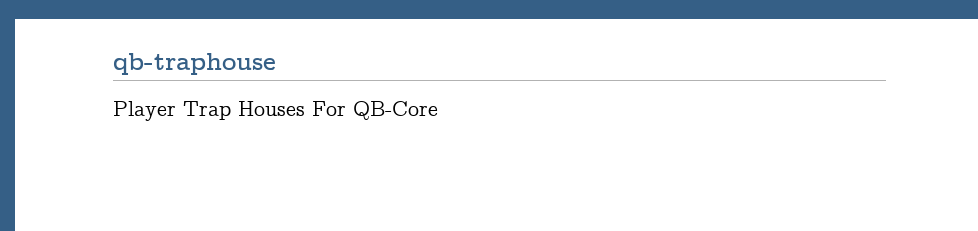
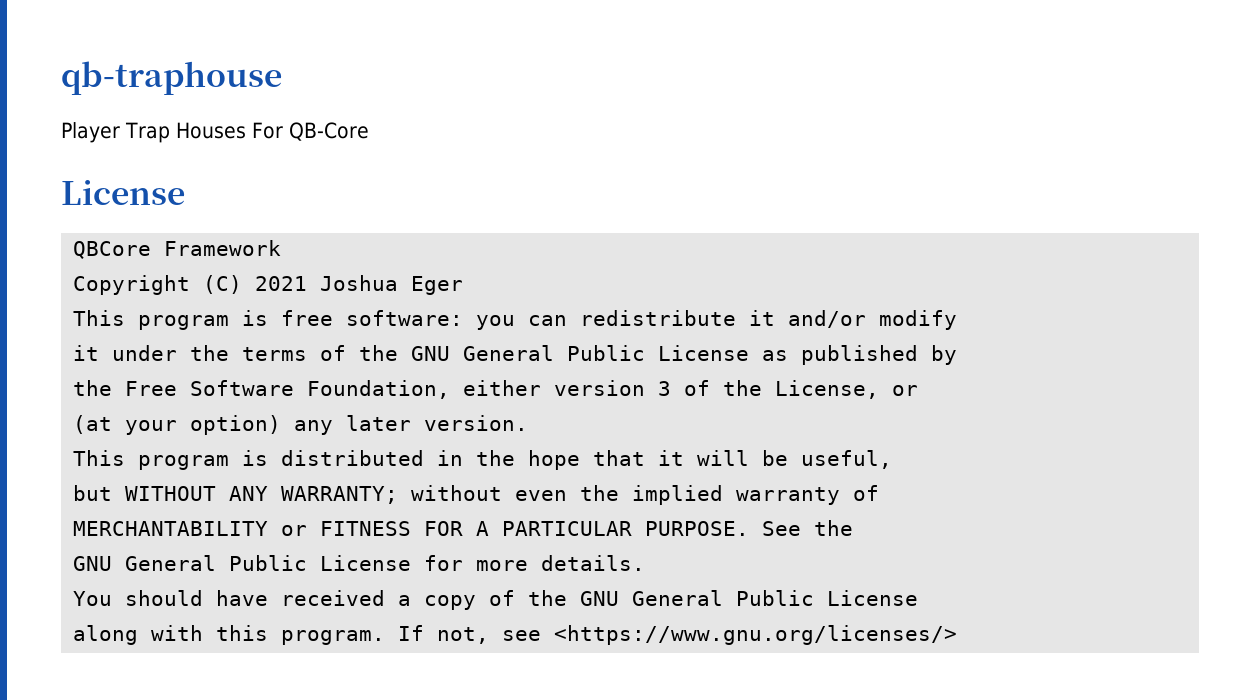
  Player Trap Houses For QB-Core
+ License
+ QBCore Framework
+ Copyright (C) 2021 Joshua Eger
+ This program is free software: you can redistribute it and/or modify
+ it under the terms of the GNU General Public License as published by
+ the Free Software Foundation, either version 3 of the License, or
+ (at your option) any later version.
+ This program is distributed in the hope that it will be useful,
+ but WITHOUT ANY WARRANTY; without even the implied warranty of
+ MERCHANTABILITY or FITNESS FOR A PARTICULAR PURPOSE. See the
+ GNU General Public License for more details.
+ You should have received a copy of the GNU General Public License
+ along with this program. If not, see <https://www.gnu.org/licenses/>

